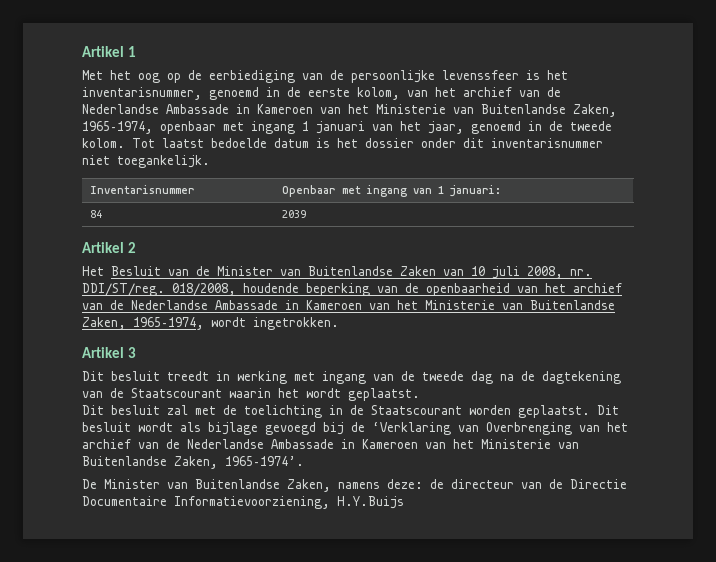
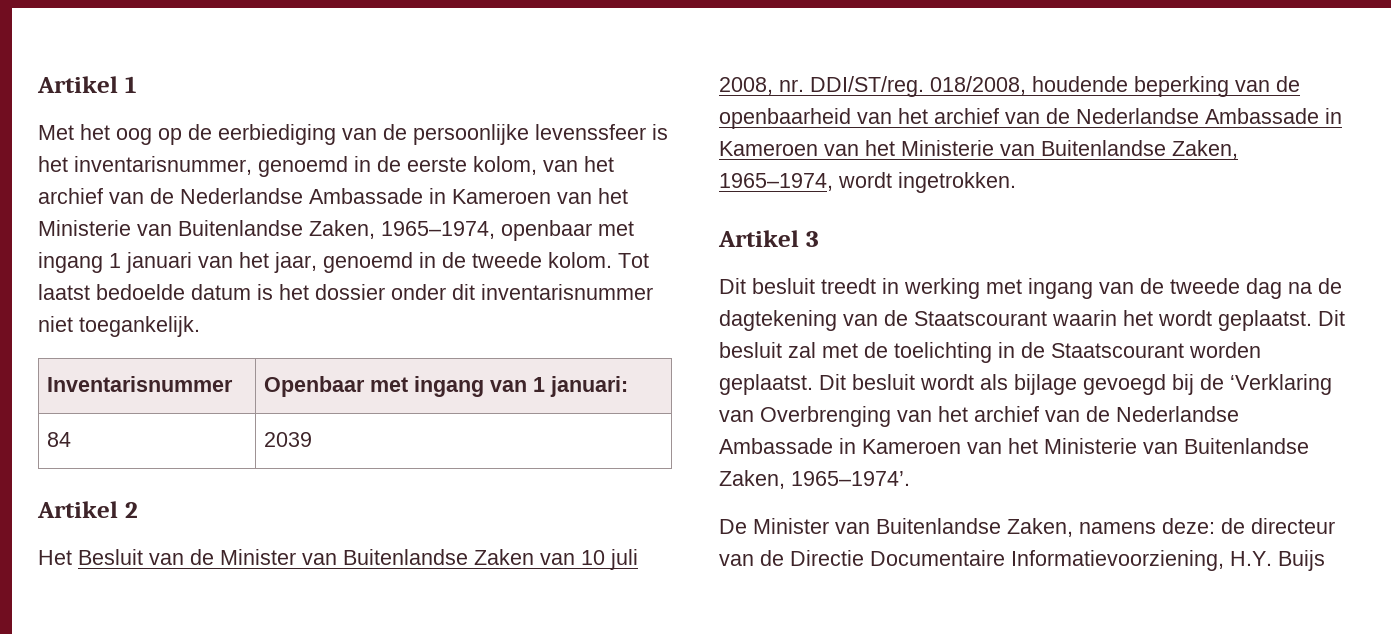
- Dit besluit treedt in werking met ingang van de tweede dag na de dagtekening van de Staatscourant waarin het wordt geplaatst.
- Dit besluit zal met de toelichting in de Staatscourant worden geplaatst.
+ Dit besluit treedt in werking met ingang van de tweede dag na de dagtekening van de Staatscourant waarin het wordt geplaatst. Dit besluit zal met de toelichting in de Staatscourant worden geplaatst.
- De Minister van Buitenlandse Zaken, namens deze: de directeur van de Directie Documentaire Informatievoorziening, H.Y.Buijs
+ De Minister van Buitenlandse Zaken, namens deze: de directeur van de Directie Documentaire Informatievoorziening, H.Y. Buijs

